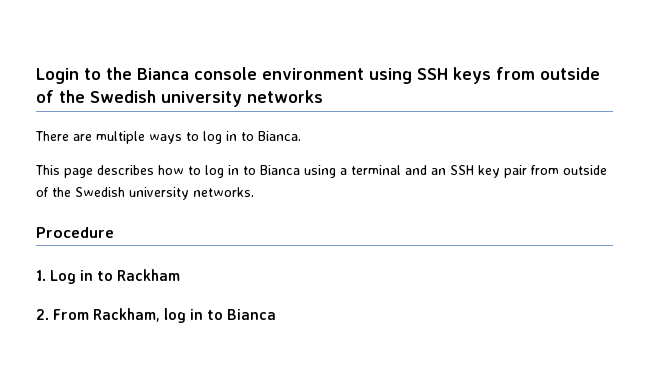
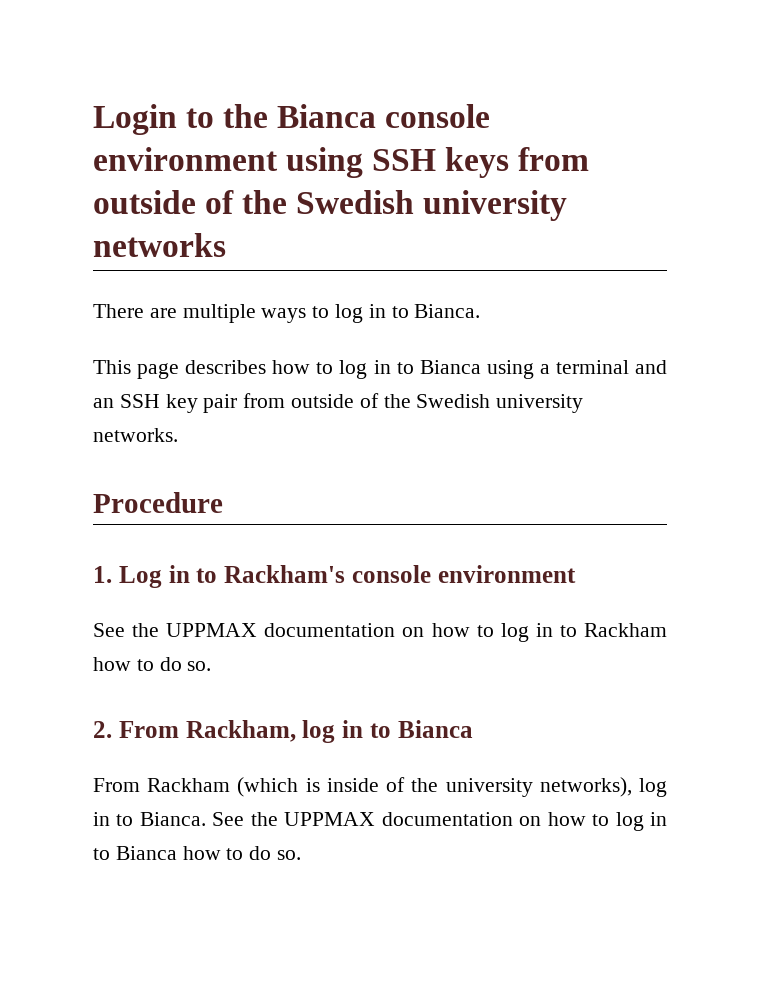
- 1. Log in to Rackham
+ 1. Log in to Rackham's console environment
+ See the UPPMAX documentation on how to log in to Rackham how to do so.
+ From Rackham (which is inside of the university networks), log in to Bianca. See the UPPMAX documentation on how to log in to Bianca how to do so.

